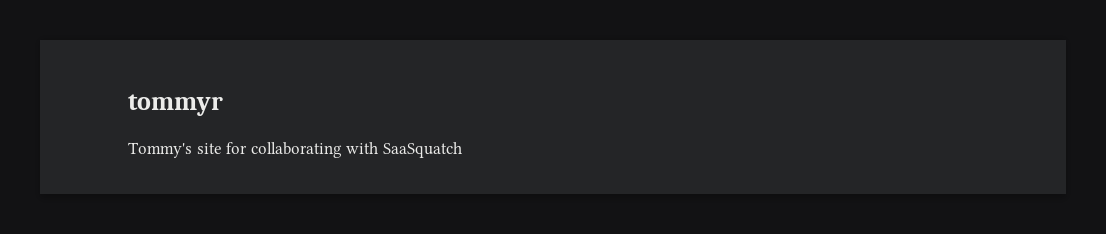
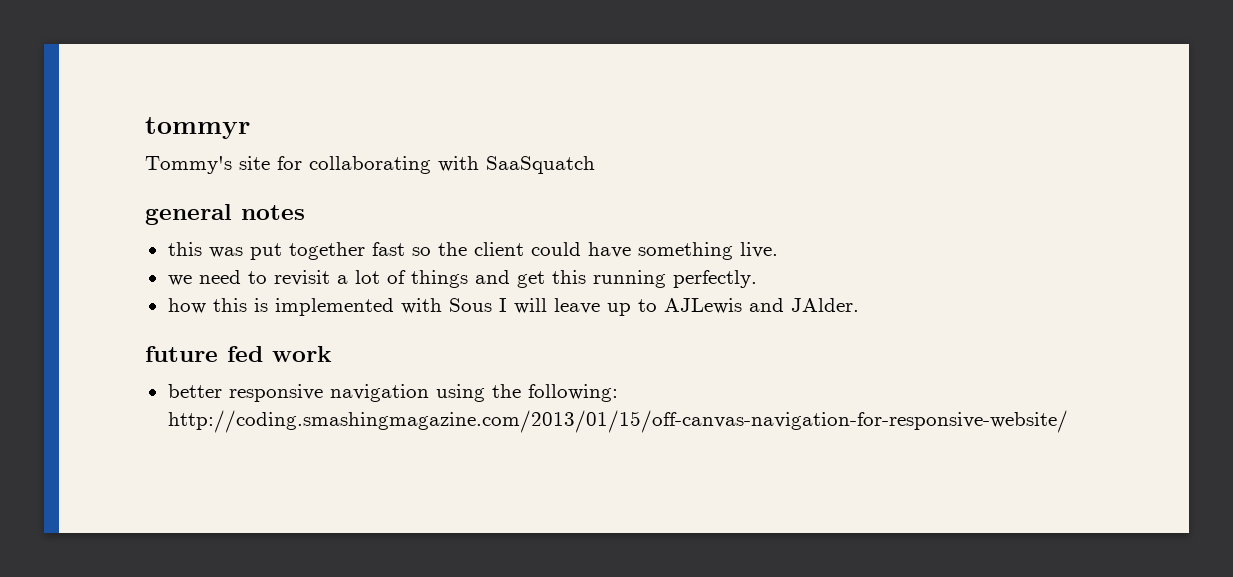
+ general notes
+ this was put together fast so the client could have something live.
+ we need to revisit a lot of things and get this running perfectly.
+ how this is implemented with Sous I will leave up to AJLewis and JAlder.
+ future fed work
+ better responsive navigation using the following: http://coding.smashingmagazine.com/2013/01/15/off-canvas-navigation-for-responsive-website/

